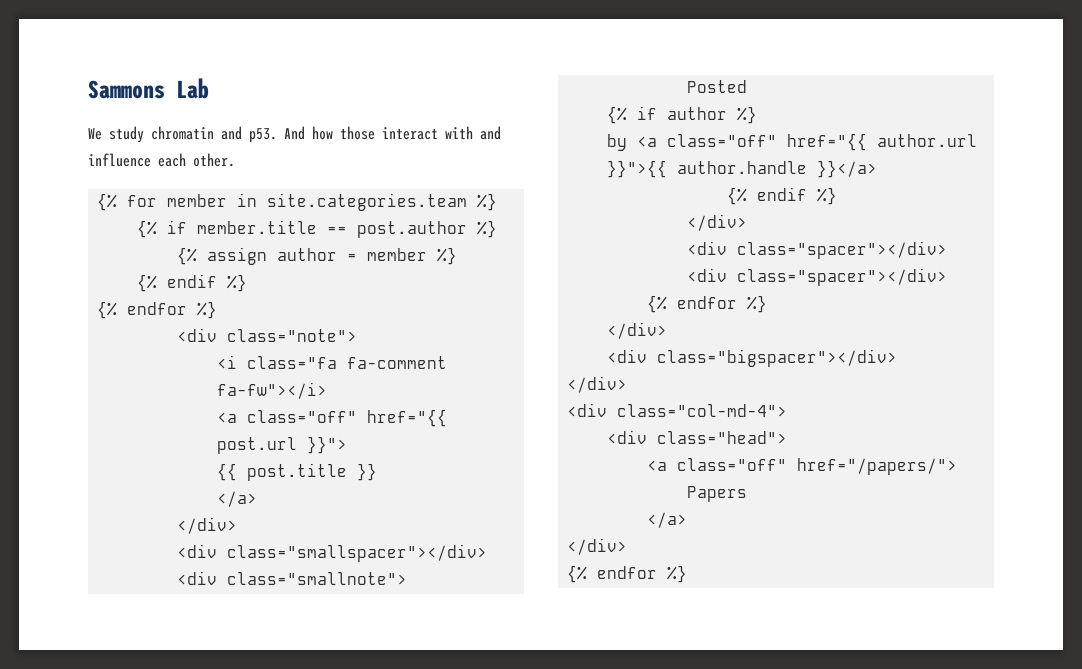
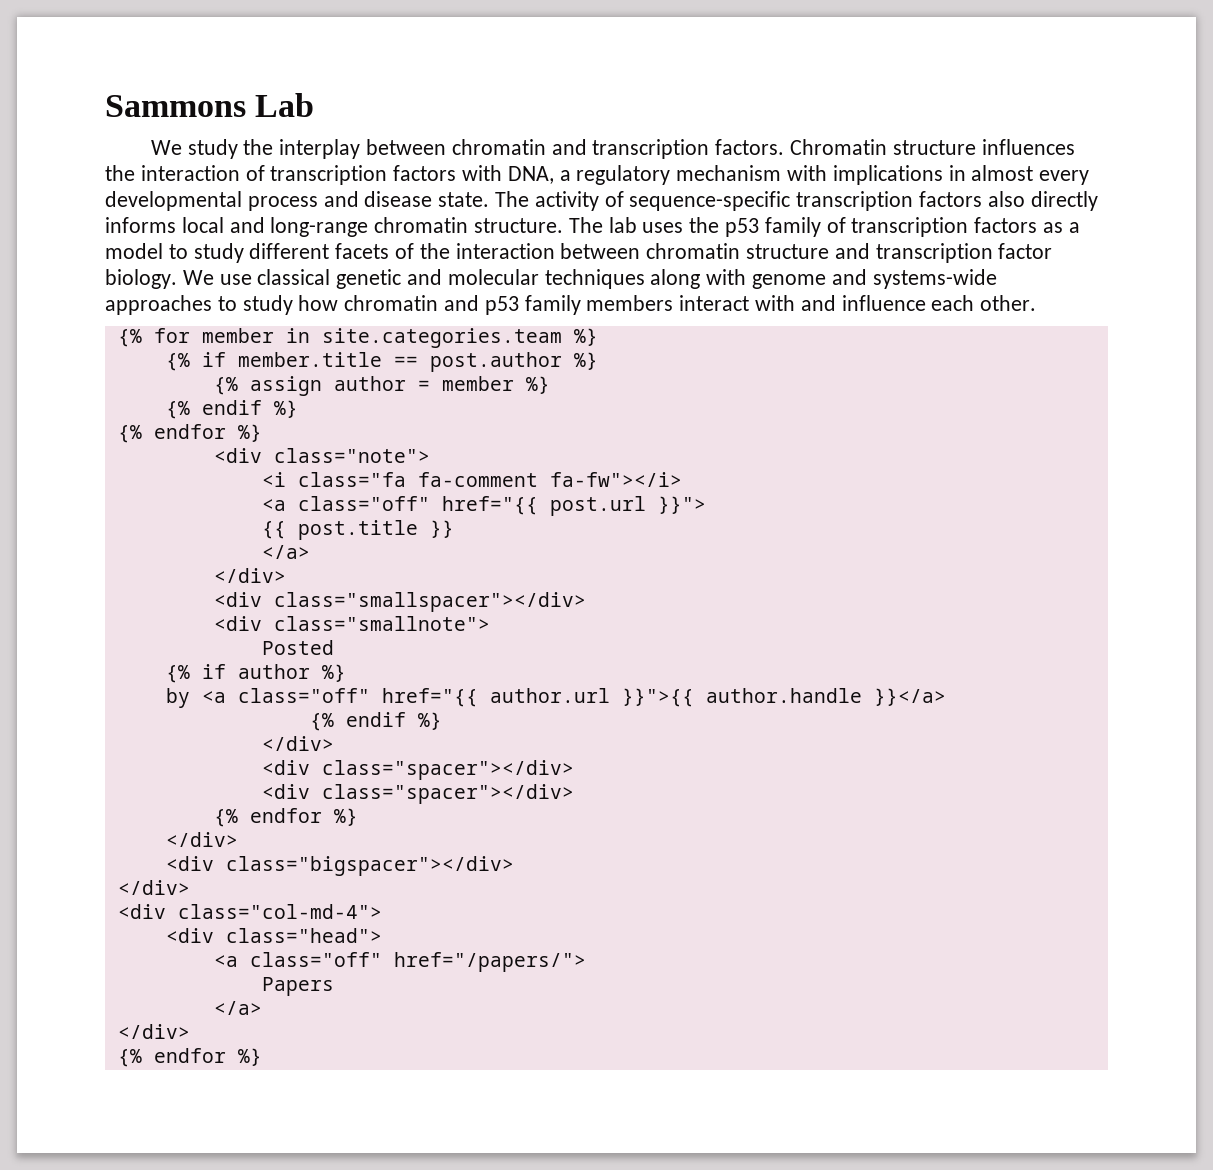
- We study chromatin and p53. And how those interact with and influence each other.
+ We study the interplay between chromatin and transcription factors. Chromatin structure influences the interaction of transcription factors with DNA, a regulatory mechanism with implications in almost every developmental process and disease state. The activity of sequence-specific transcription factors also directly informs local and long-range chromatin structure. The lab uses the p53 family of transcription factors as a model to study different facets of the interaction between chromatin structure and transcription factor biology. We use classical genetic and molecular techniques along with genome and systems-wide approaches to study how chromatin and p53 family members interact with and influence each other.

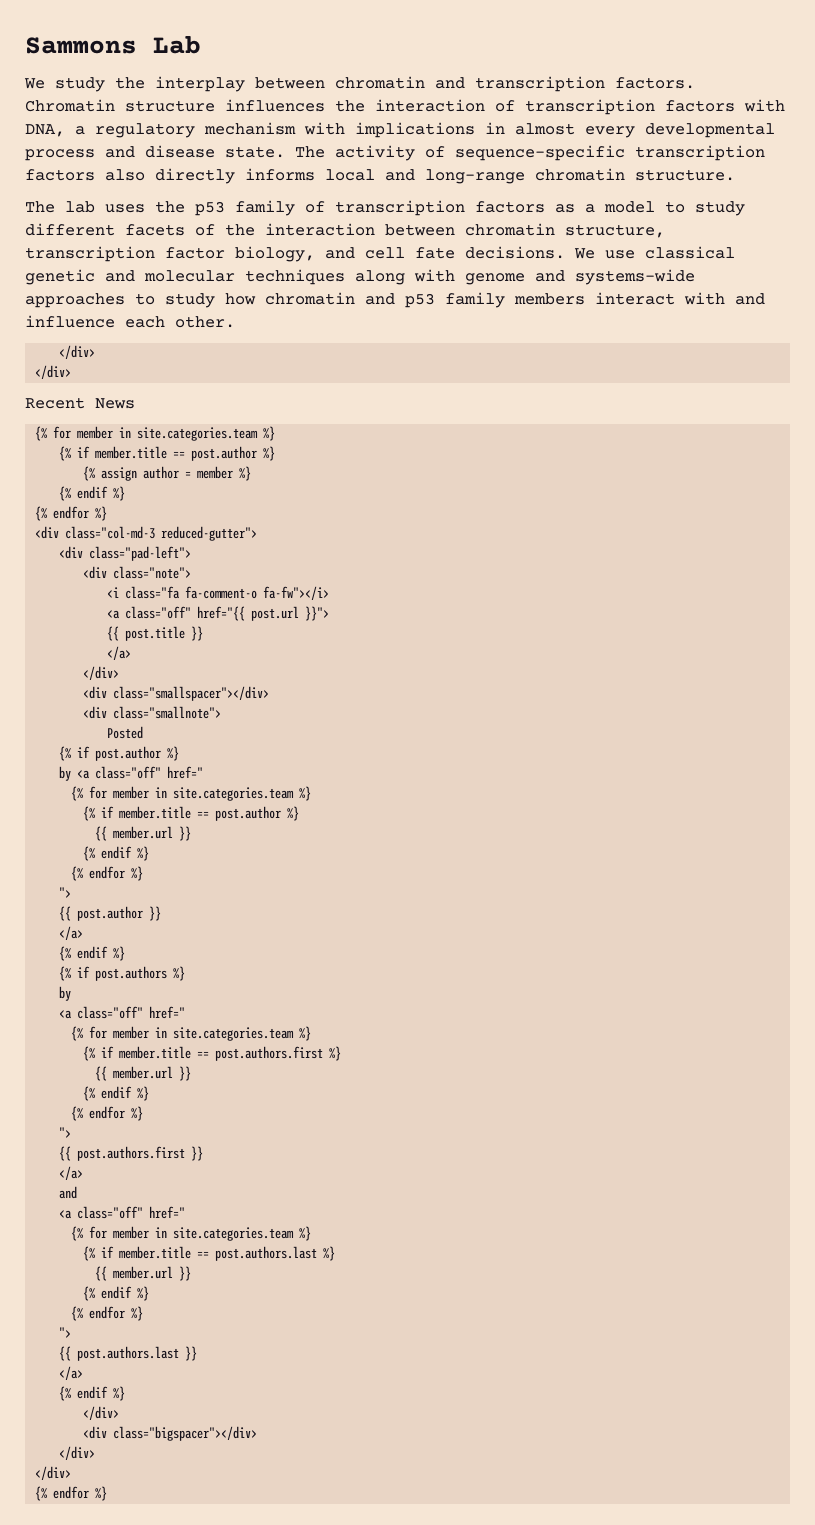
- The activity of sequence-specific transcription factors also directly informs local and long-range chromatin structure. The lab uses the p53 family of transcription factors as a model to study different facets of the interaction between chromatin structure and transcription factor biology.
+ The activity of sequence-specific transcription factors also directly informs local and long-range chromatin structure.
+ The lab uses the p53 family of transcription factors as a model to study different facets of the interaction between chromatin structure, transcription factor biology, and cell fate decisions.
  We use classical genetic and molecular techniques along with genome and systems-wide approaches to study how chromatin and p53 family members interact with and influence each other.
+ </div>
+ </div>
+ Recent News
+ <div class="col-md-3 reduced-gutter">
+ <div class="pad-left">
- <i class="fa fa-comment fa-fw"></i>
+ <i class="fa fa-comment-o fa-fw"></i>
- {% if author %}
+ {% if post.author %}
- by <a class="off" href="{{ author.url }}">{{ author.handle }}</a>
+ by <a class="off" href="
+ {% for member in site.categories.team %}
+ {% if member.title == post.author %}
+ {{ member.url }}
  {% endif %}
- </div>
- <div class="spacer"></div>
- <div class="spacer"></div>
  {% endfor %}
+ ">
+ {{ post.author }}
+ </a>
+ {% endif %}
+ {% if post.authors %}
+ by
+ <a class="off" href="
+ {% for member in site.categories.team %}
+ {% if member.title == post.authors.first %}
+ {{ member.url }}
+ {% endif %}
+ {% endfor %}
+ ">
+ {{ post.authors.first }}
+ </a>
+ and
+ <a class="off" href="
+ {% for member in site.categories.team %}
+ {% if member.title == post.authors.last %}
+ {{ member.url }}
+ {% endif %}
+ {% endfor %}
+ ">
+ {{ post.authors.last }}
+ </a>
+ {% endif %}
  </div>
  <div class="bigspacer"></div>
  </div>
- <div class="col-md-4">
- <div class="head">
- <a class="off" href="/papers/">
- Papers
- </a>

